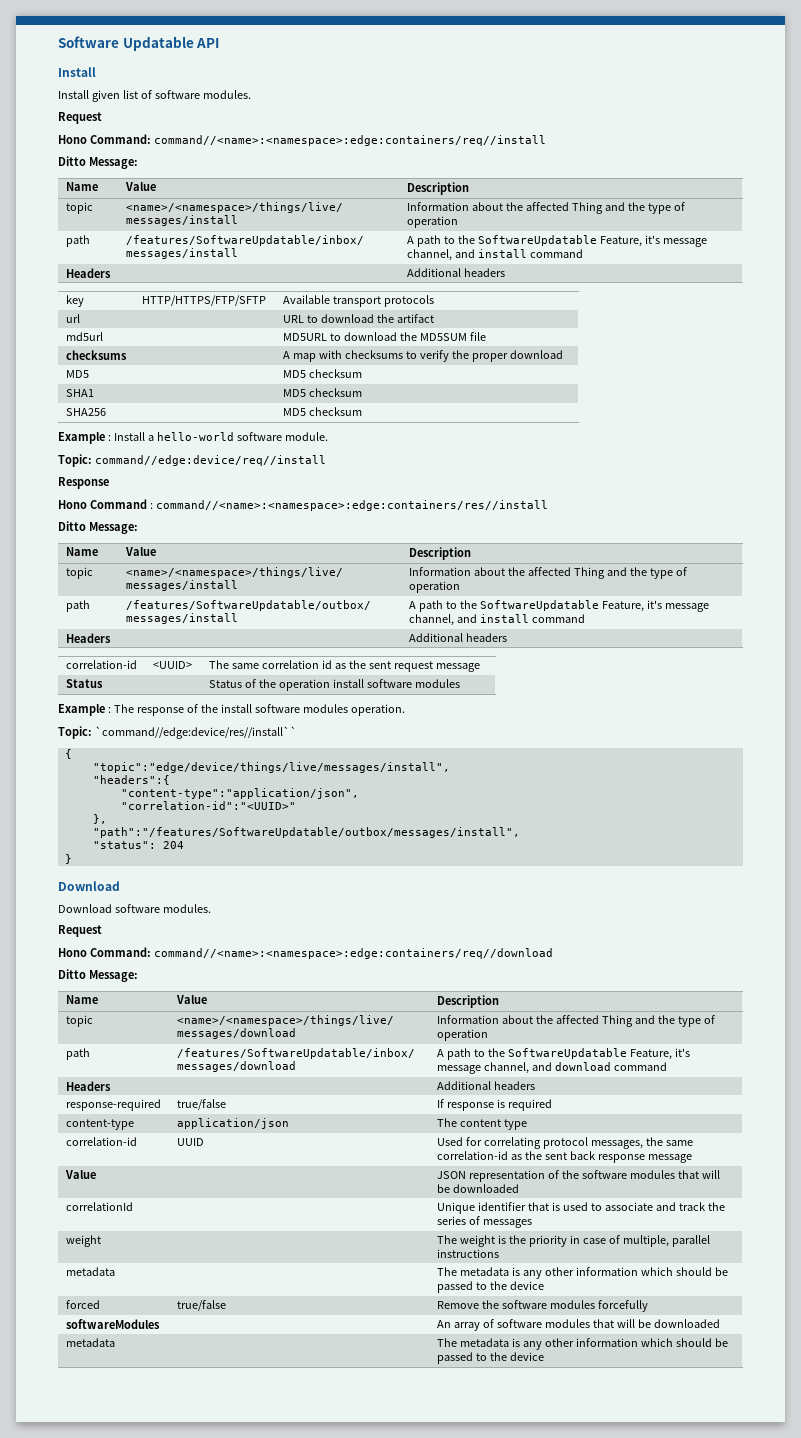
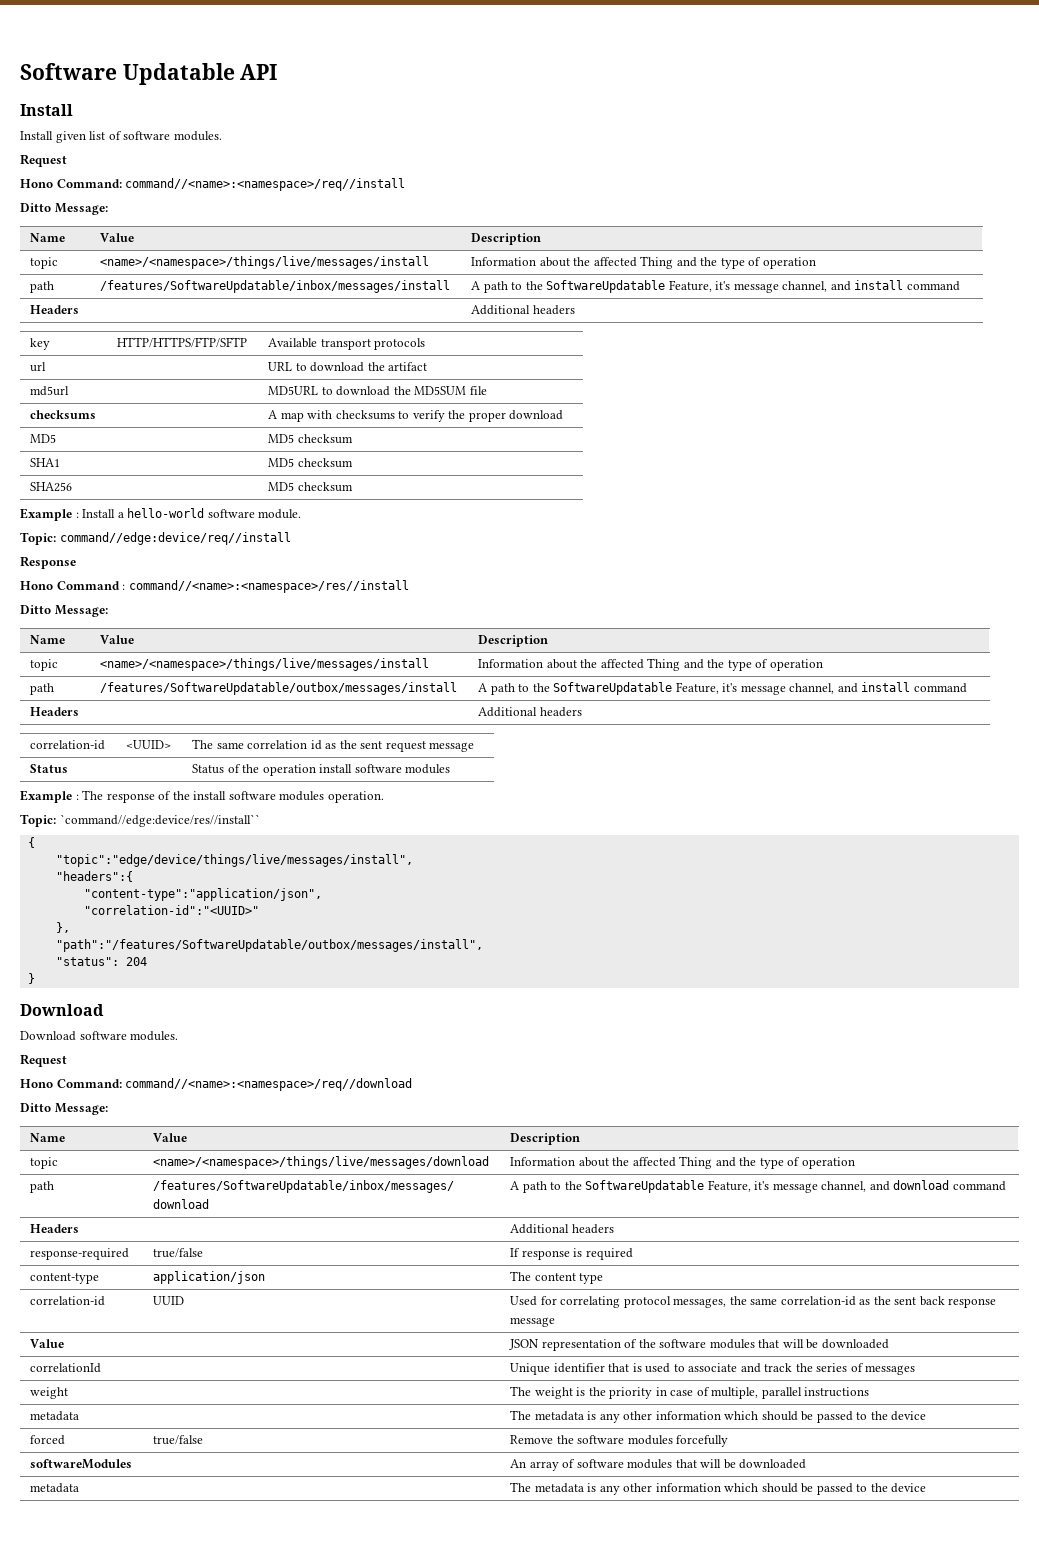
- Hono Command: command//<name>:<namespace>:edge:containers/req//install
+ Hono Command: command//<name>:<namespace>/req//install
- Hono Command : command//<name>:<namespace>:edge:containers/res//install
+ Hono Command : command//<name>:<namespace>/res//install
- Hono Command: command//<name>:<namespace>:edge:containers/req//download
+ Hono Command: command//<name>:<namespace>/req//download

